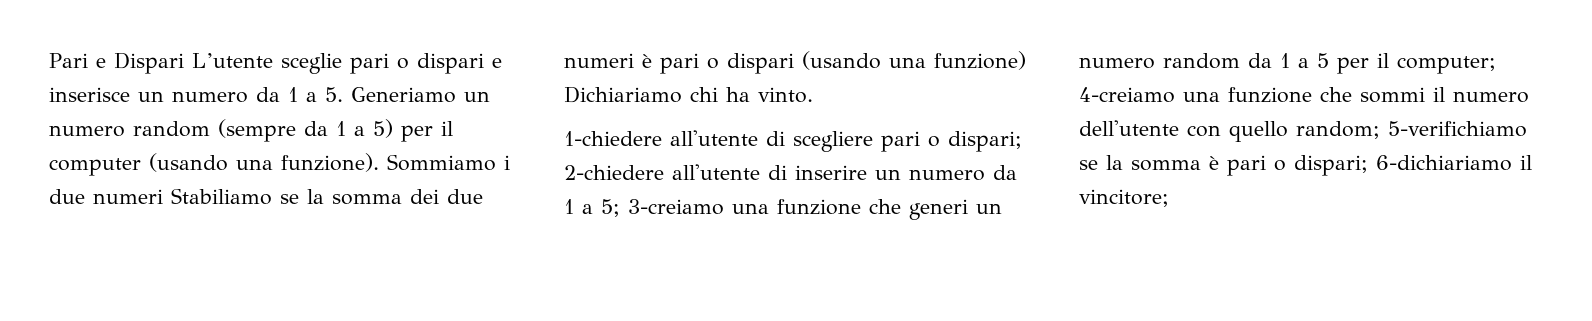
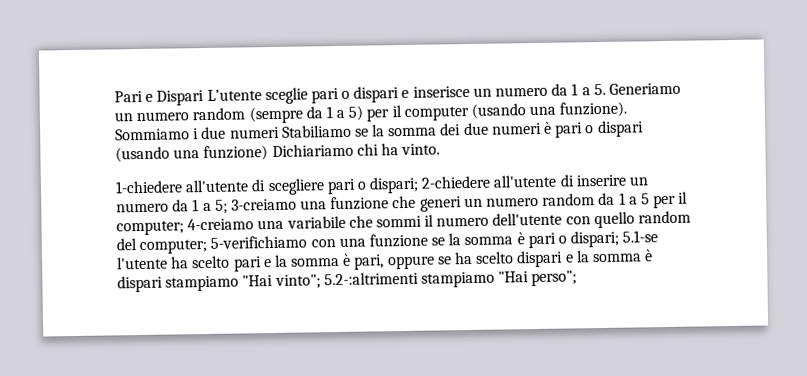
- 1-chiedere all'utente di scegliere pari o dispari; 2-chiedere all'utente di inserire un numero da 1 a 5; 3-creiamo una funzione che generi un numero random da 1 a 5 per il computer; 4-creiamo una funzione che sommi il numero dell'utente con quello random; 5-verifichiamo se la somma è pari o dispari; 6-dichiariamo il vincitore;
+ 1-chiedere all'utente di scegliere pari o dispari; 2-chiedere all'utente di inserire un numero da 1 a 5; 3-creiamo una funzione che generi un numero random da 1 a 5 per il computer; 4-creiamo una variabile che sommi il numero dell'utente con quello random del computer; 5-verifichiamo con una funzione se la somma è pari o dispari; 5.1-se l'utente ha scelto pari e la somma è pari, oppure se ha scelto dispari e la somma è dispari stampiamo "Hai vinto"; 5.2-:altrimenti stampiamo "Hai perso";

